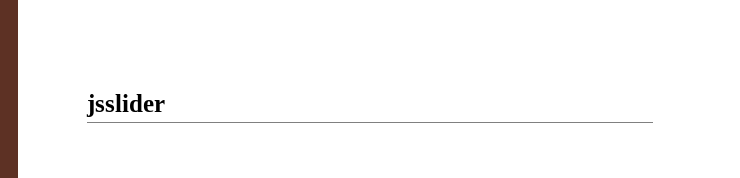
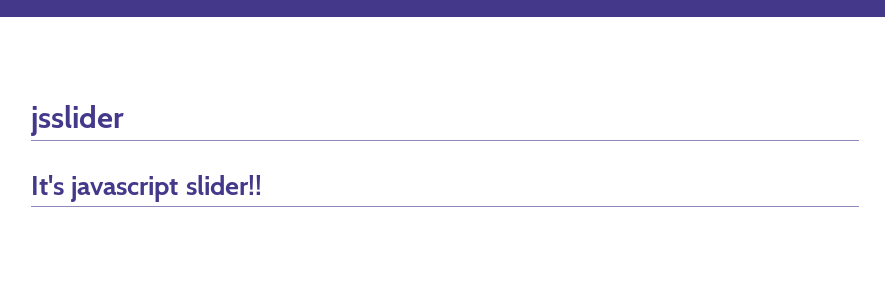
+ It's javascript slider!!

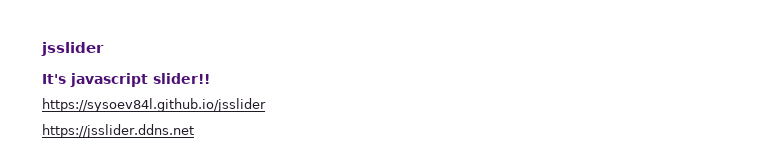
+ https://sysoev84l.github.io/jsslider
+ https://jsslider.ddns.net

